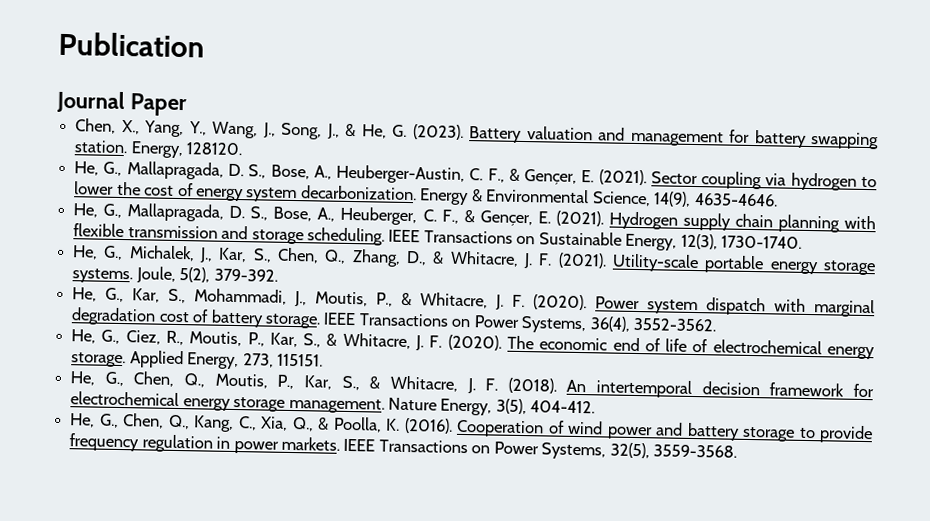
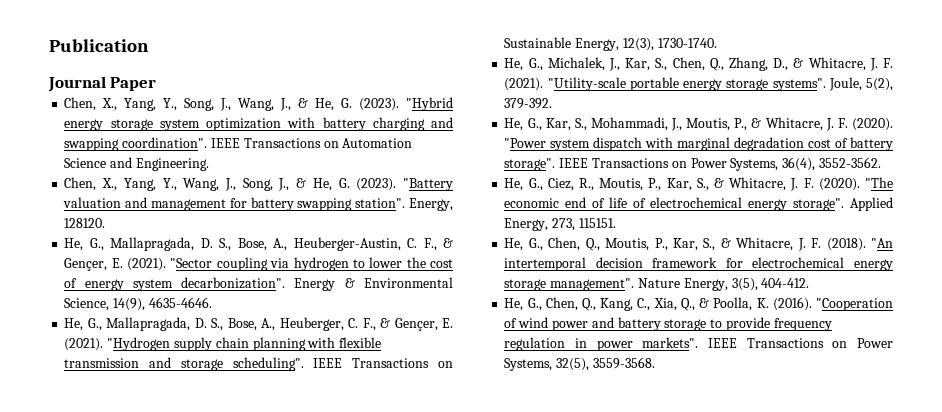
+ Chen, X., Yang, Y., Song, J., Wang, J., & He, G. (2023). "Hybrid energy storage system optimization with battery charging and swapping coordination". IEEE Transactions on Automation Science and Engineering.
- Battery valuation and management for battery swapping station.
+ "Battery valuation and management for battery swapping station".
- Sector coupling via hydrogen to lower the cost of energy system decarbonization.
+ "Sector coupling via hydrogen to lower the cost of energy system decarbonization".
- Hydrogen supply chain planning with flexible transmission and storage scheduling.
+ "Hydrogen supply chain planning with flexible transmission and storage scheduling".
- Utility-scale portable energy storage systems.
+ "Utility-scale portable energy storage systems".
- Power system dispatch with marginal degradation cost of battery storage.
+ "Power system dispatch with marginal degradation cost of battery storage".
- The economic end of life of electrochemical energy storage.
+ "The economic end of life of electrochemical energy storage".
- An intertemporal decision framework for electrochemical energy storage management.
+ "An intertemporal decision framework for electrochemical energy storage management".
- Cooperation of wind power and battery storage to provide frequency regulation in power markets.
+ "Cooperation of wind power and battery storage to provide frequency regulation in power markets".

